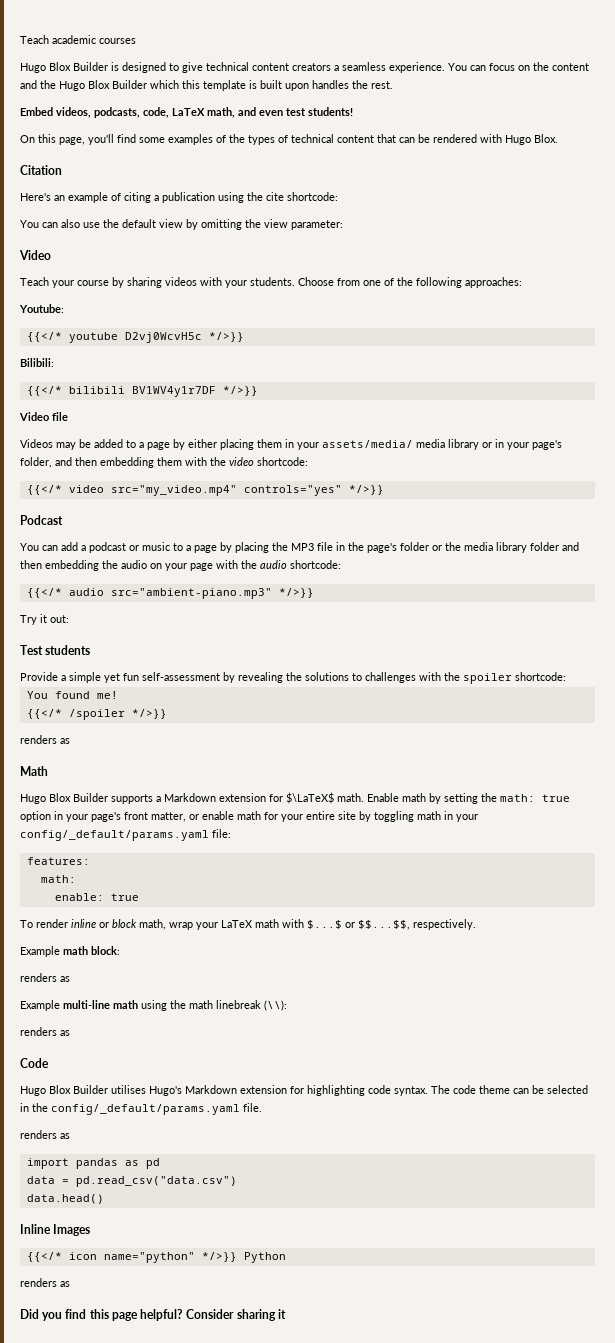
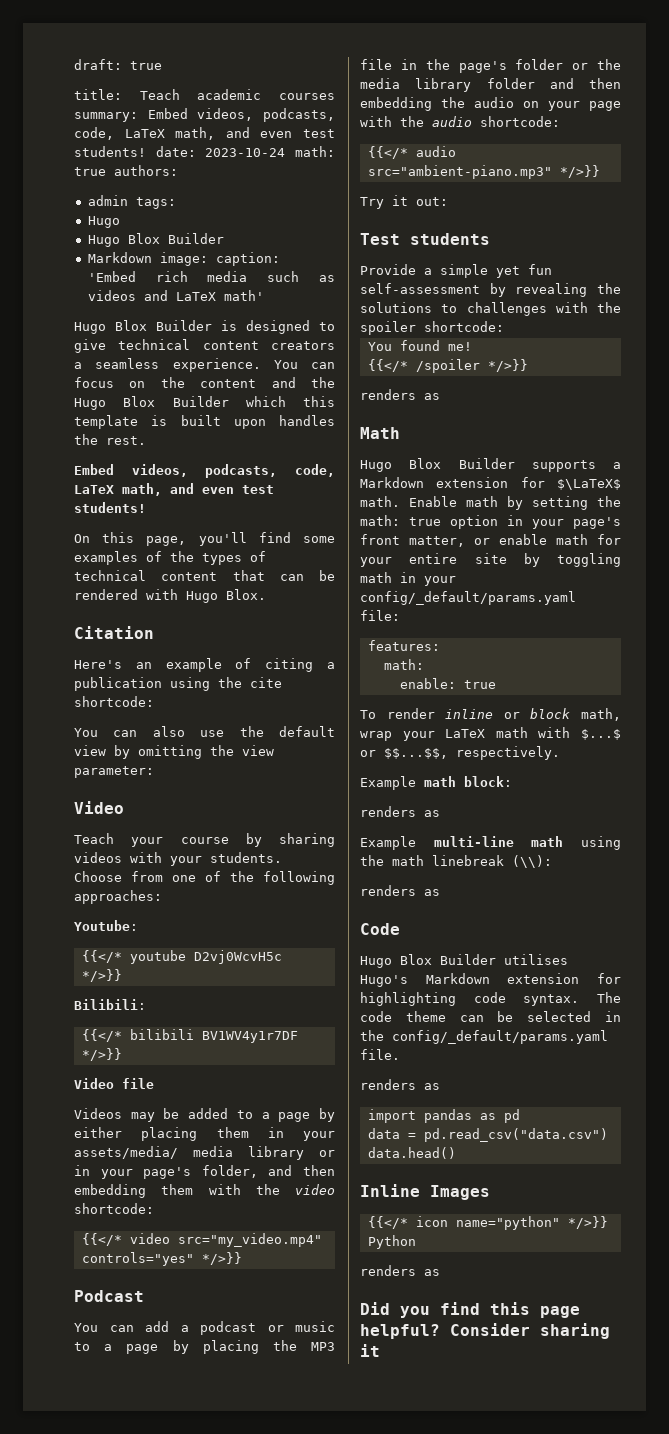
- Teach academic courses
+ draft: true
+ title: Teach academic courses summary: Embed videos, podcasts, code, LaTeX math, and even test students! date: 2023-10-24 math: true authors:
+ admin tags:
+ Hugo
+ Hugo Blox Builder
+ Markdown image: caption: 'Embed rich media such as videos and LaTeX math'

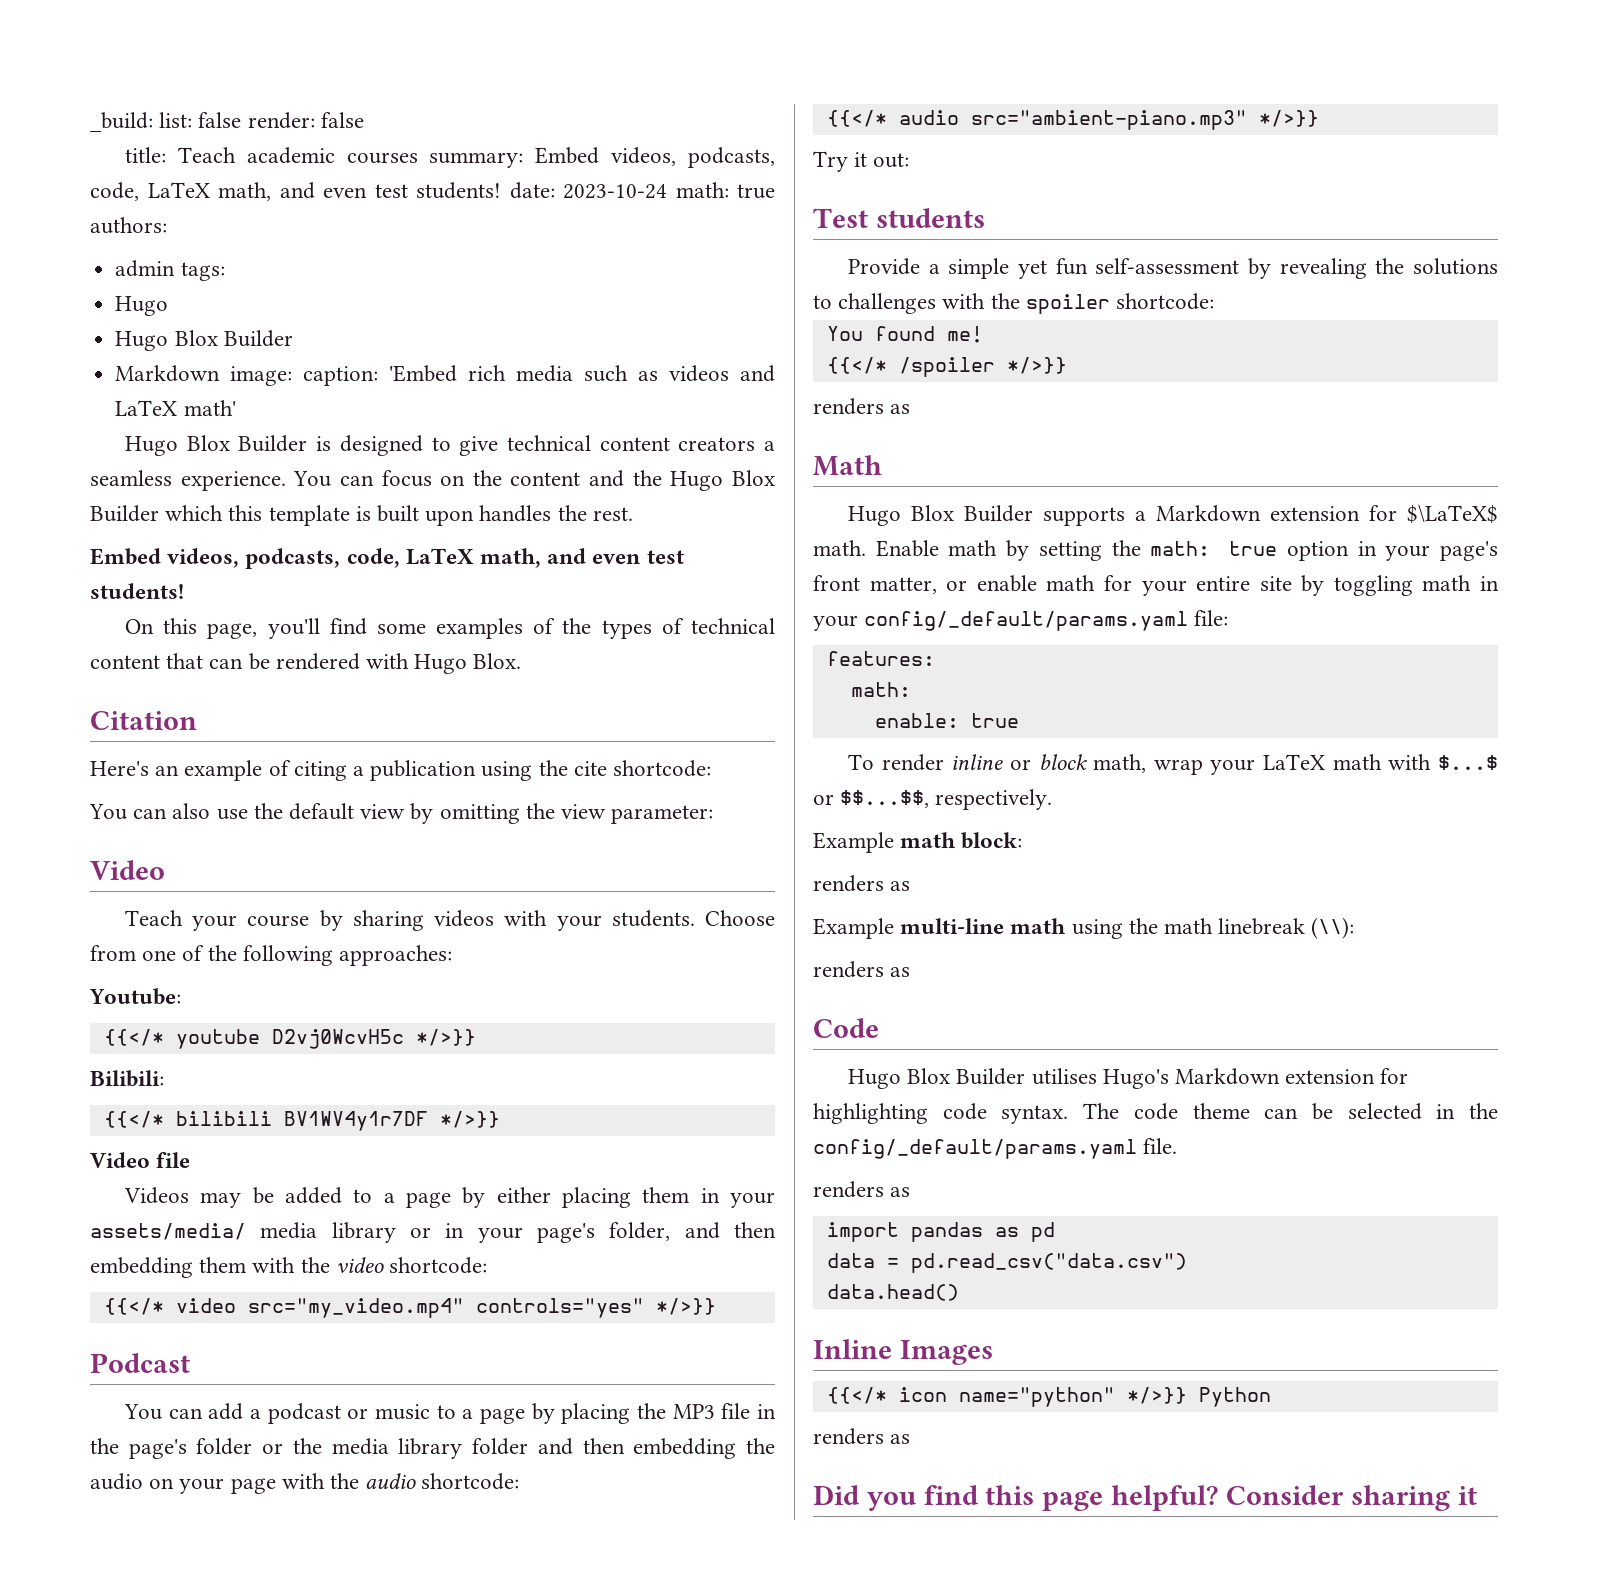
- draft: true
+ _build: list: false render: false

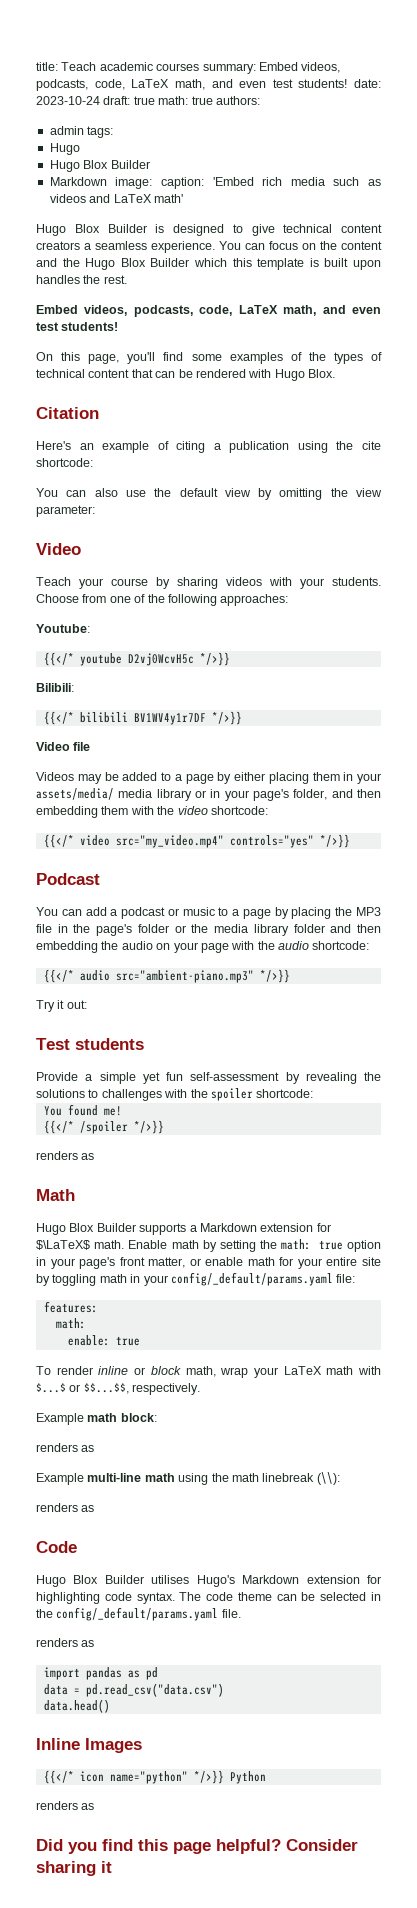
- _build: list: false render: false
- title: Teach academic courses summary: Embed videos, podcasts, code, LaTeX math, and even test students! date: 2023-10-24 math: true authors:
+ title: Teach academic courses summary: Embed videos, podcasts, code, LaTeX math, and even test students! date: 2023-10-24 draft: true math: true authors:

